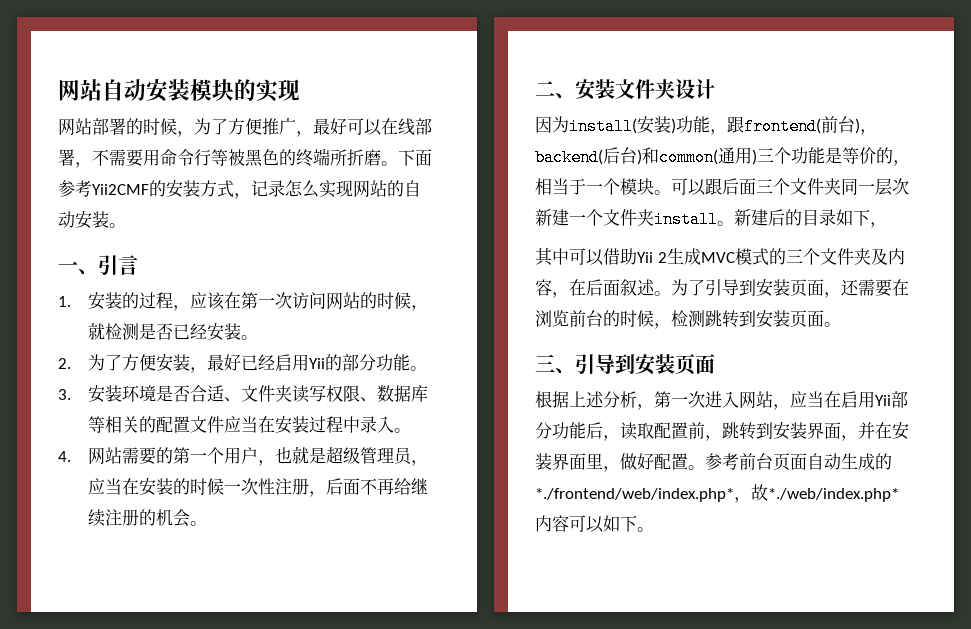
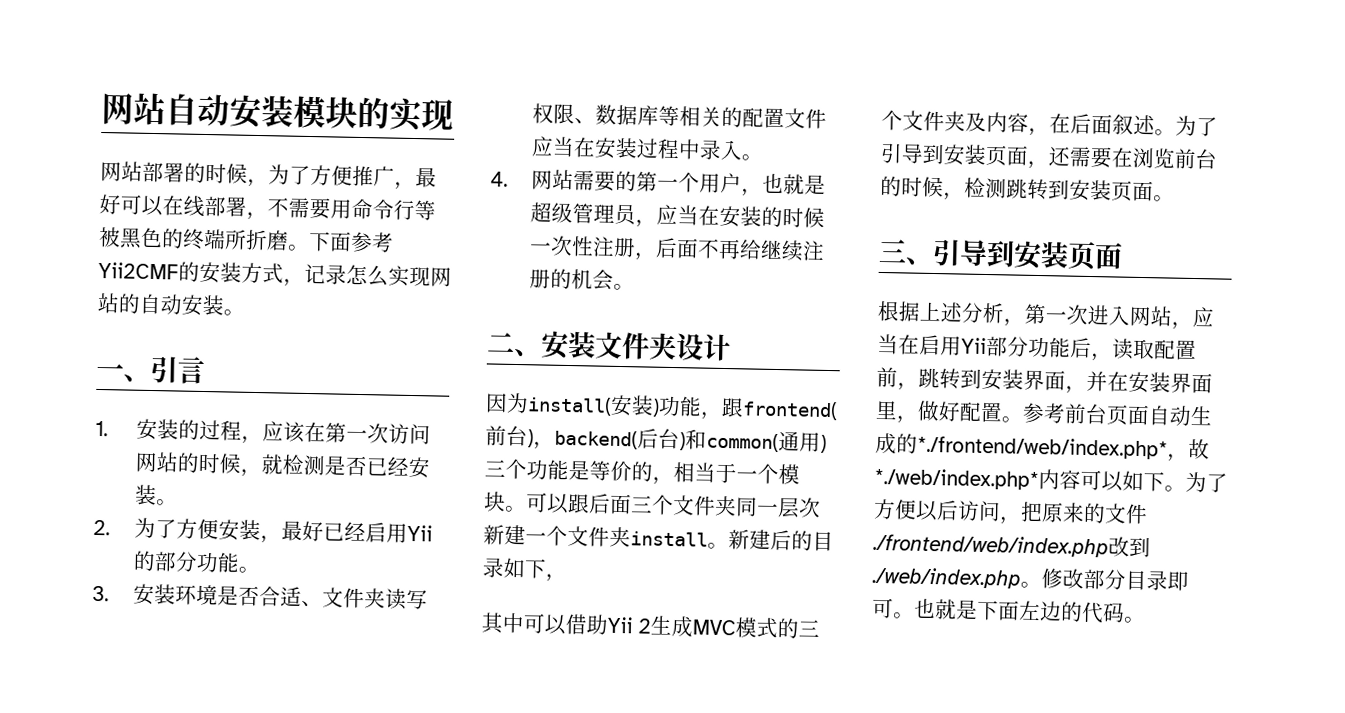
+ 为了方便以后访问，把原来的文件./frontend/web/index.php改到./web/index.php。修改部分目录即可。也就是下面左边的代码。

